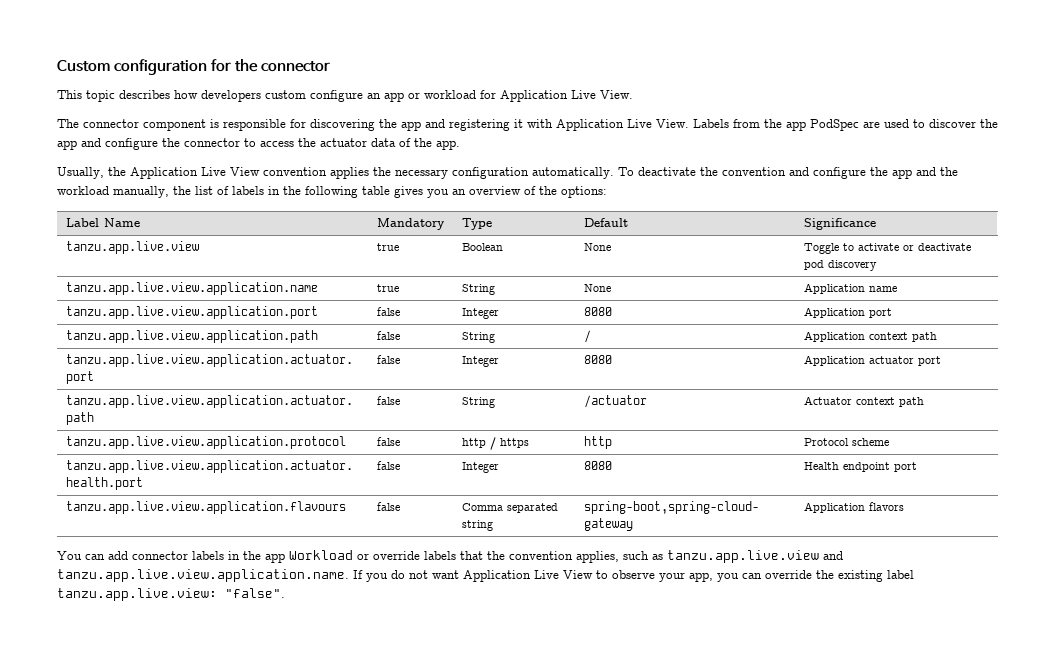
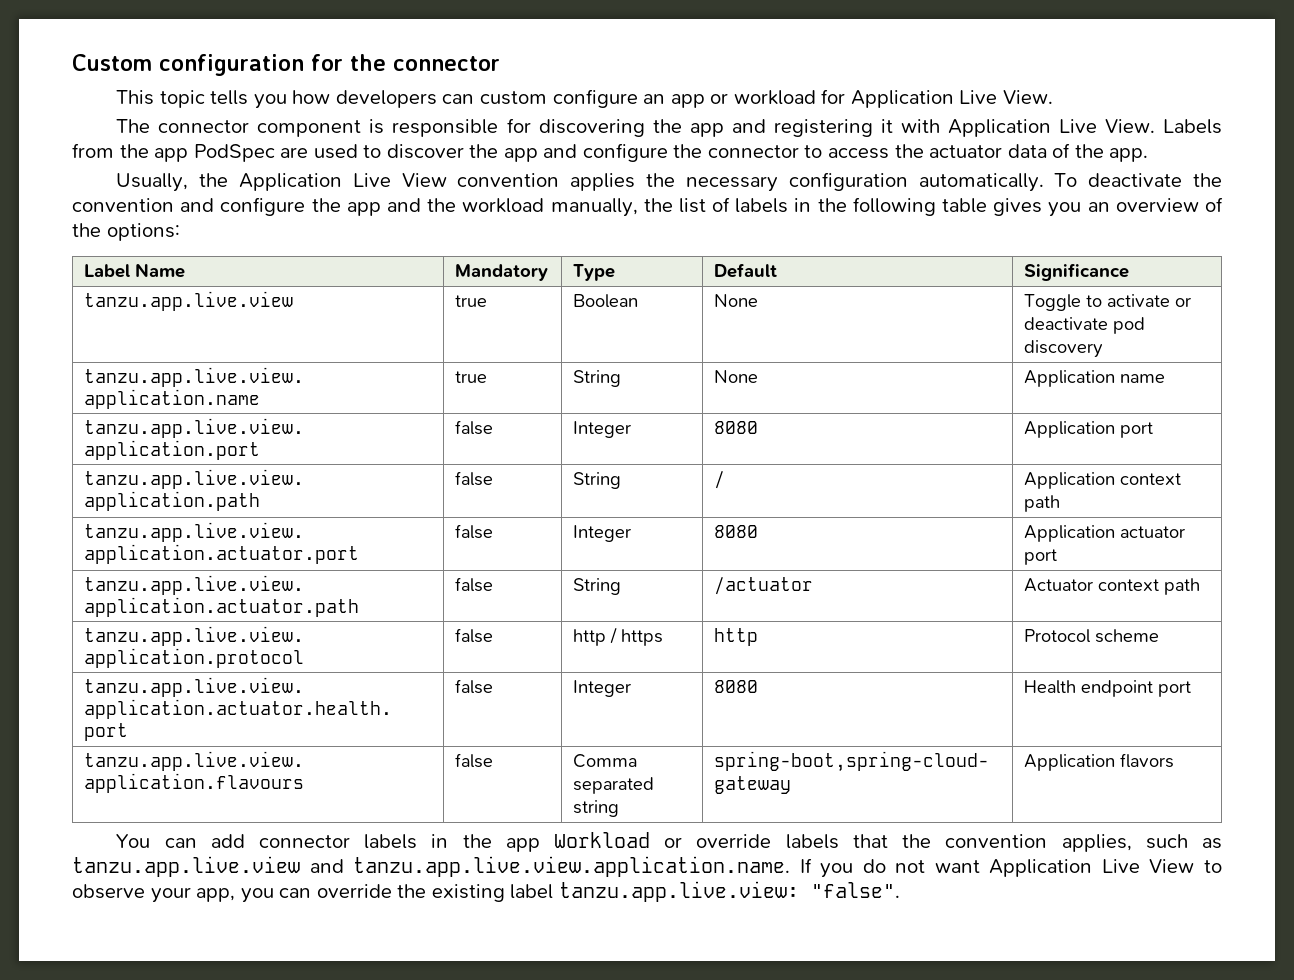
- This topic describes how developers custom configure an app or workload for Application Live View.
+ This topic tells you how developers can custom configure an app or workload for Application Live View.

